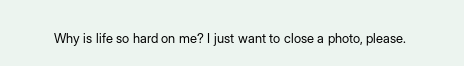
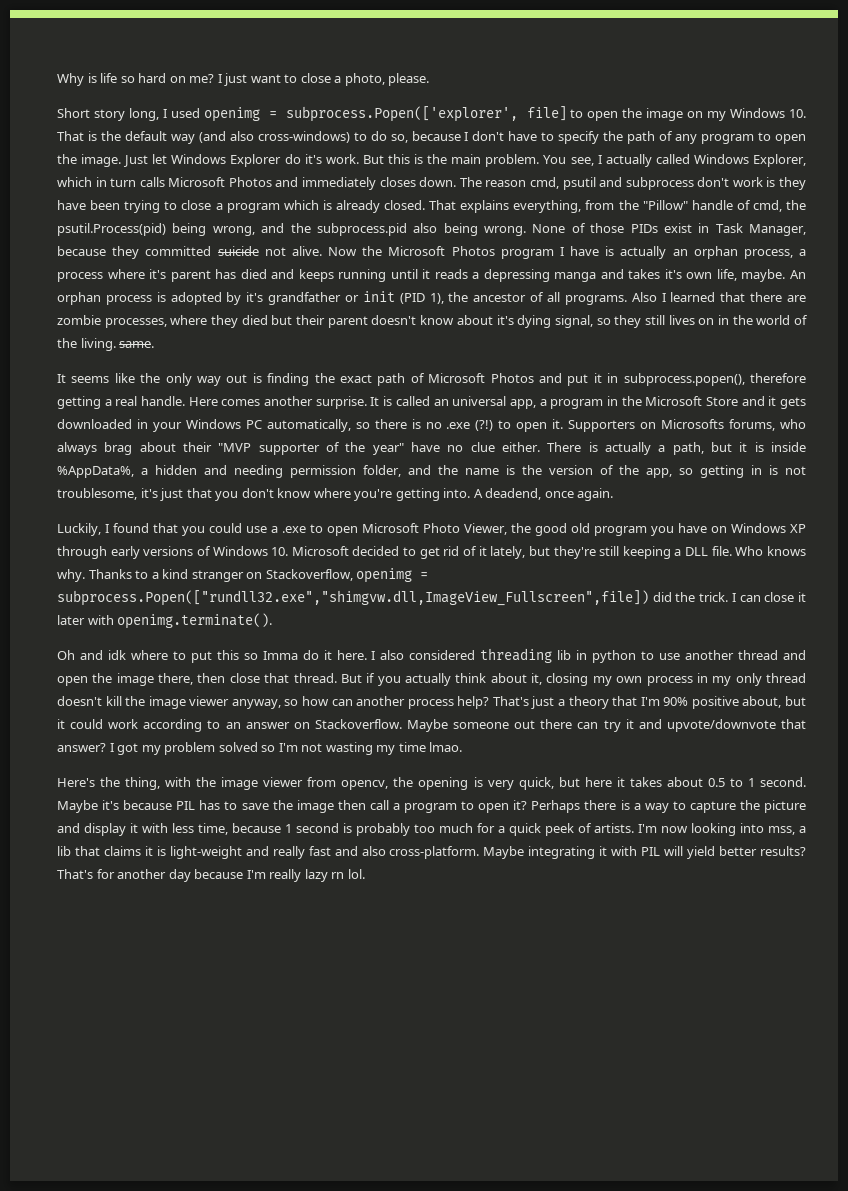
+ Short story long, I used openimg = subprocess.Popen(['explorer', file] to open the image on my Windows 10. That is the default way (and also cross-windows) to do so, because I don't have to specify the path of any program to open the image. Just let Windows Explorer do it's work. But this is the main problem. You see, I actually called Windows Explorer, which in turn calls Microsoft Photos and immediately closes down. The reason cmd, psutil and subprocess don't work is they have been trying to close a program which is already closed. That explains everything, from the "Pillow" handle of cmd, the psutil.Process(pid) being wrong, and the subprocess.pid also being wrong. None of those PIDs exist in Task Manager, because they committed suicide not alive. Now the Microsoft Photos program I have is actually an orphan process, a process where it's parent has died and keeps running until it reads a depressing manga and takes it's own life, maybe. An orphan process is adopted by it's grandfather or init (PID 1), the ancestor of all programs. Also I learned that there are zombie processes, where they died but their parent doesn't know about it's dying signal, so they still lives on in the world of the living. same.
+ It seems like the only way out is finding the exact path of Microsoft Photos and put it in subprocess.popen(), therefore getting a real handle. Here comes another surprise. It is called an universal app, a program in the Microsoft Store and it gets downloaded in your Windows PC automatically, so there is no .exe (?!) to open it. Supporters on Microsofts forums, who always brag about their "MVP supporter of the year" have no clue either. There is actually a path, but it is inside %AppData%, a hidden and needing permission folder, and the name is the version of the app, so getting in is not troublesome, it's just that you don't know where you're getting into. A deadend, once again.
+ Luckily, I found that you could use a .exe to open Microsoft Photo Viewer, the good old program you have on Windows XP through early versions of Windows 10. Microsoft decided to get rid of it lately, but they're still keeping a DLL file. Who knows why. Thanks to a kind stranger on Stackoverflow, openimg = subprocess.Popen(["rundll32.exe","shimgvw.dll,ImageView_Fullscreen",file]) did the trick. I can close it later with openimg.terminate().
+ Oh and idk where to put this so Imma do it here. I also considered threading lib in python to use another thread and open the image there, then close that thread. But if you actually think about it, closing my own process in my only thread doesn't kill the image viewer anyway, so how can another process help? That's just a theory that I'm 90% positive about, but it could work according to an answer on Stackoverflow. Maybe someone out there can try it and upvote/downvote that answer? I got my problem solved so I'm not wasting my time lmao.
+ Here's the thing, with the image viewer from opencv, the opening is very quick, but here it takes about 0.5 to 1 second. Maybe it's because PIL has to save the image then call a program to open it? Perhaps there is a way to capture the picture and display it with less time, because 1 second is probably too much for a quick peek of artists. I'm now looking into mss, a lib that claims it is light-weight and really fast and also cross-platform. Maybe integrating it with PIL will yield better results? That's for another day because I'm really lazy rn lol.

